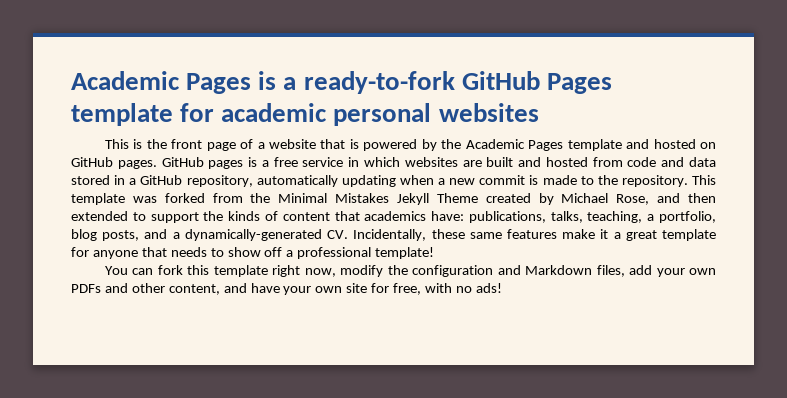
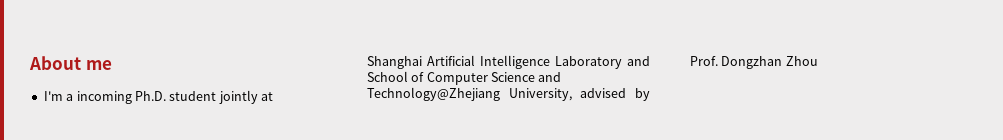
- Academic Pages is a ready-to-fork GitHub Pages template for academic personal websites
- This is the front page of a website that is powered by the Academic Pages template and hosted on GitHub pages. GitHub pages is a free service in which websites are built and hosted from code and data stored in a GitHub repository, automatically updating when a new commit is made to the repository. This template was forked from the Minimal Mistakes Jekyll Theme created by Michael Rose, and then extended to support the kinds of content that academics have: publications, talks, teaching, a portfolio, blog posts, and a dynamically-generated CV. Incidentally, these same features make it a great template for anyone that needs to show off a professional template!
- You can fork this template right now, modify the configuration and Markdown files, add your own PDFs and other content, and have your own site for free, with no ads!
+ About me
+ I'm a incoming Ph.D. student jointly at Shanghai Artificial Intelligence Laboratory and School of Computer Science and Technology@Zhejiang University, advised by Prof. Dongzhan Zhou

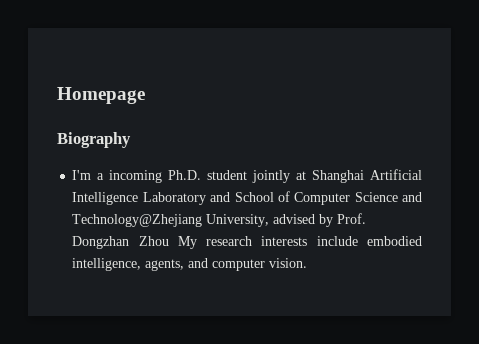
- About me
+ Homepage
+ Biography
- I'm a incoming Ph.D. student jointly at Shanghai Artificial Intelligence Laboratory and School of Computer Science and Technology@Zhejiang University, advised by Prof. Dongzhan Zhou
+ I'm a incoming Ph.D. student jointly at Shanghai Artificial Intelligence Laboratory and School of Computer Science and Technology@Zhejiang University, advised by Prof. Dongzhan Zhou My research interests include embodied intelligence, agents, and computer vision.

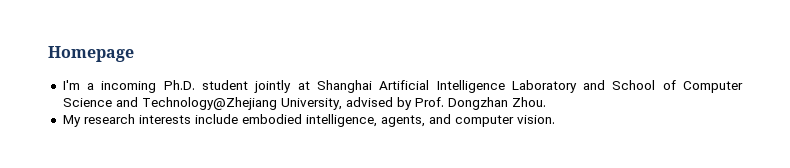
- Biography
- I'm a incoming Ph.D. student jointly at Shanghai Artificial Intelligence Laboratory and School of Computer Science and Technology@Zhejiang University, advised by Prof. Dongzhan Zhou My research interests include embodied intelligence, agents, and computer vision.
+ I'm a incoming Ph.D. student jointly at Shanghai Artificial Intelligence Laboratory and School of Computer Science and Technology@Zhejiang University, advised by Prof. Dongzhan Zhou.
+ My research interests include embodied intelligence, agents, and computer vision.

